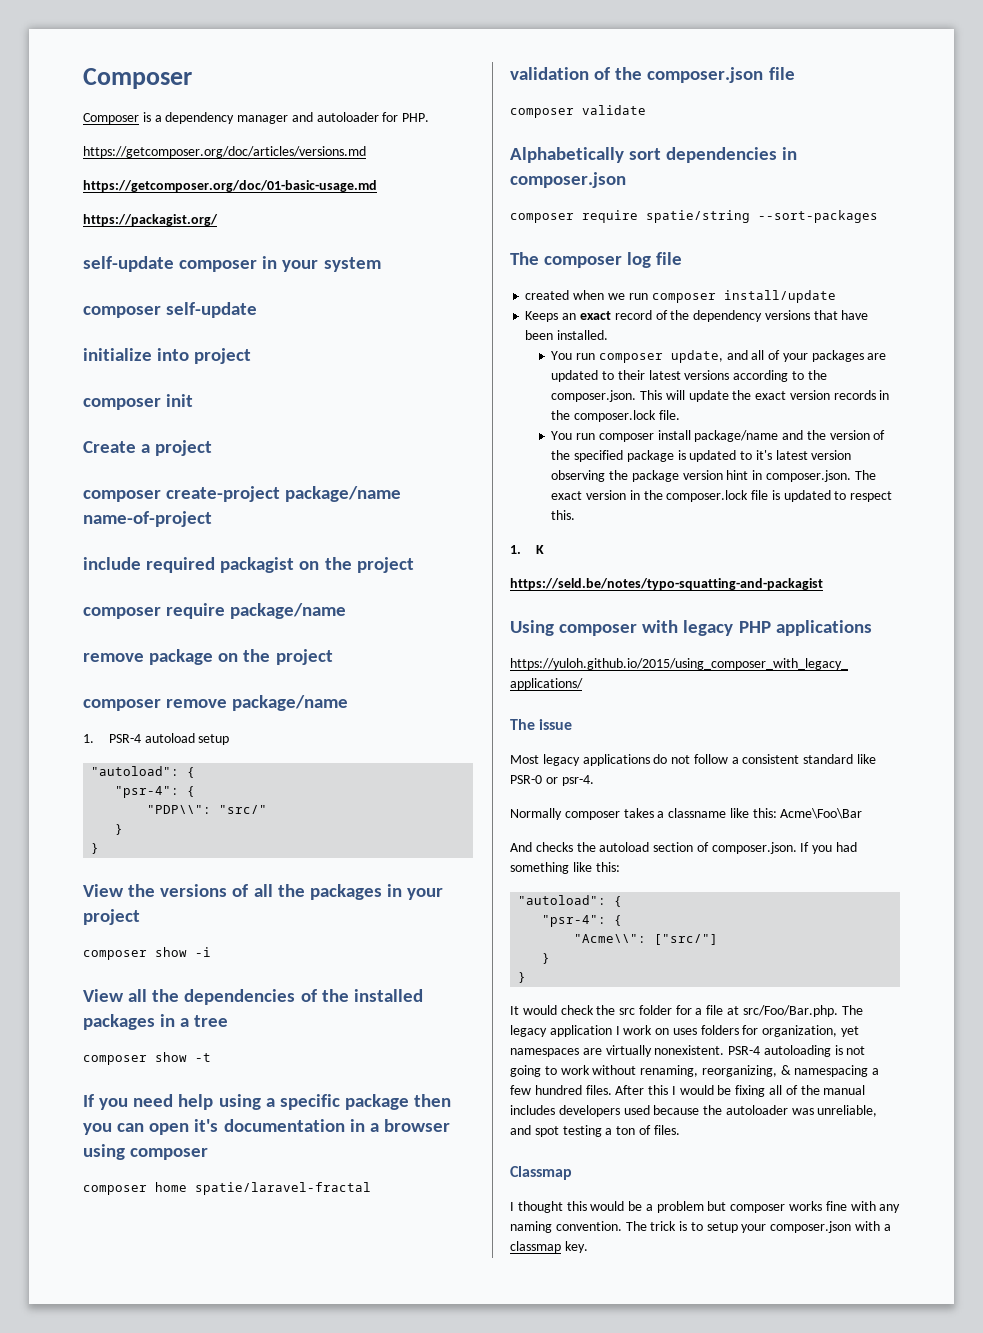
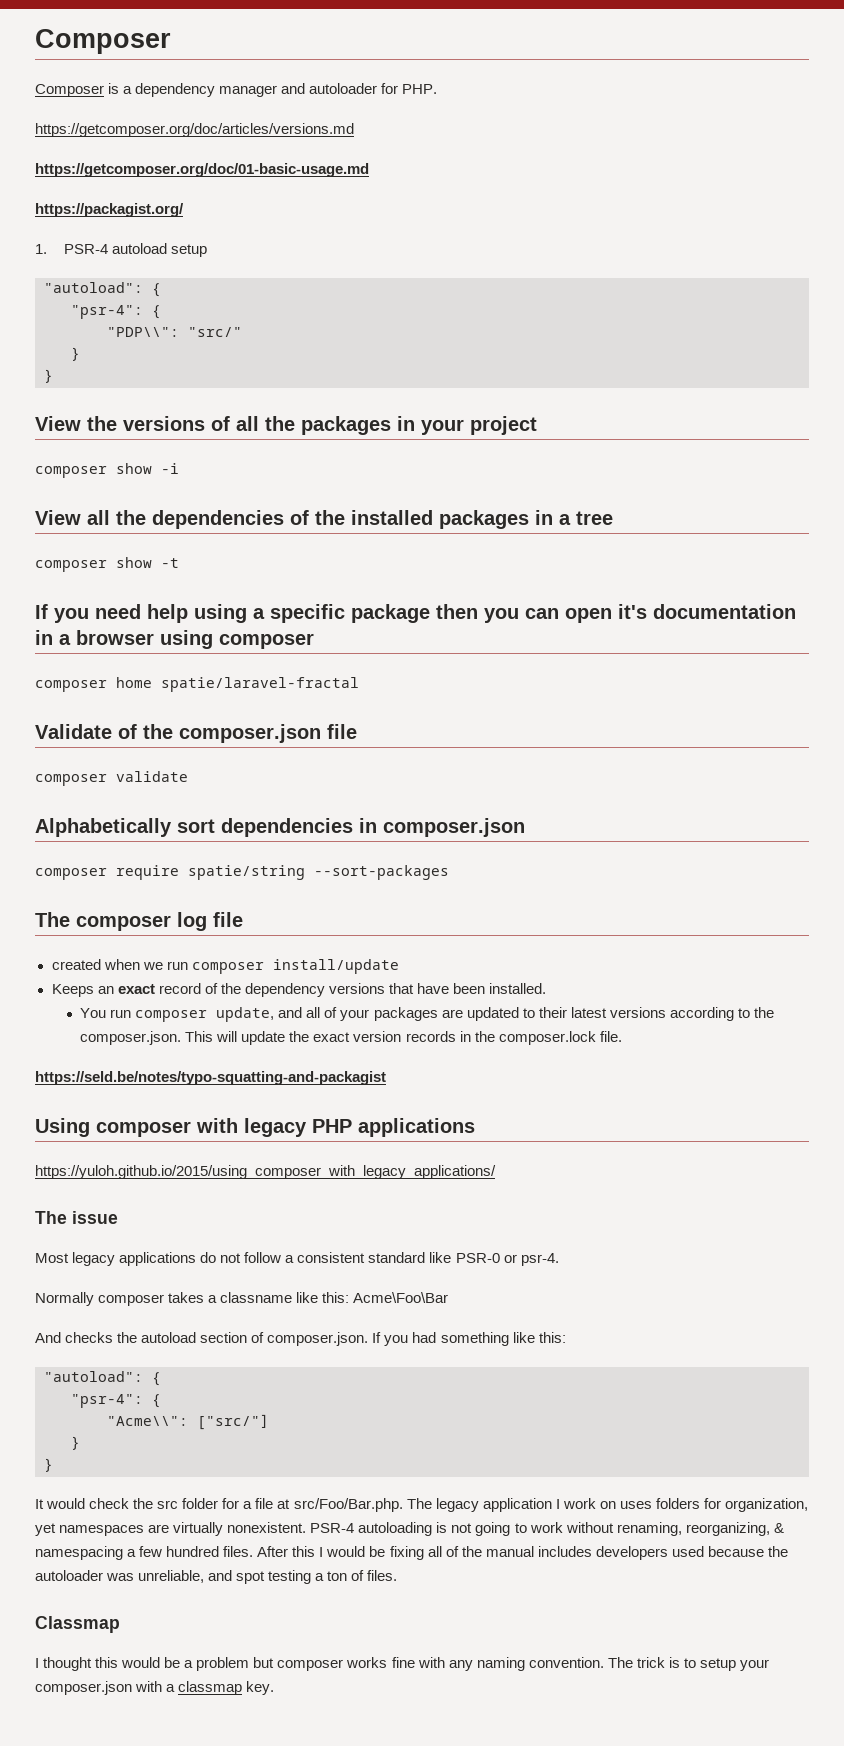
- self-update composer in your system
- composer self-update
- initialize into project
- composer init
- Create a project
- composer create-project package/name name-of-project
- include required packagist on the project
- composer require package/name
- remove package on the project
- composer remove package/name
- validation of the composer.json file
+ Validate of the composer.json file
- You run composer install package/name and the version of the specified package is updated to it's latest version observing the package version hint in composer.json. The exact version in the composer.lock file is updated to respect this.
- 1. K

